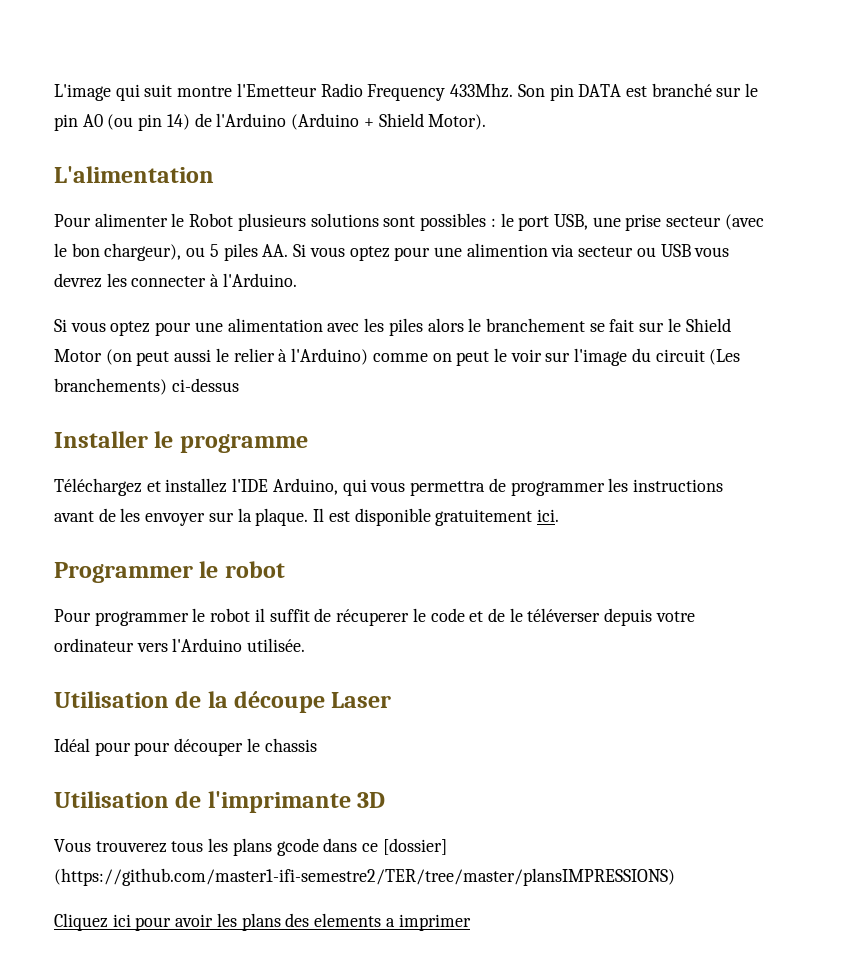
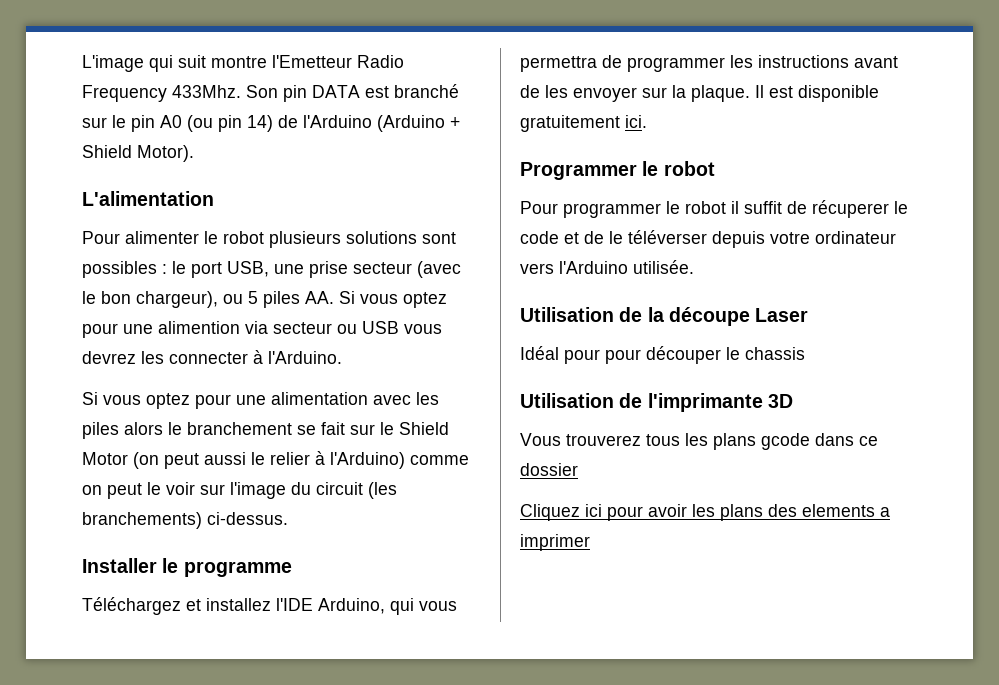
- Pour alimenter le Robot plusieurs solutions sont possibles : le port USB, une prise secteur (avec le bon chargeur), ou 5 piles AA. Si vous optez pour une alimention via secteur ou USB vous devrez les connecter à l'Arduino.
+ Pour alimenter le robot plusieurs solutions sont possibles : le port USB, une prise secteur (avec le bon chargeur), ou 5 piles AA. Si vous optez pour une alimention via secteur ou USB vous devrez les connecter à l'Arduino.
- Si vous optez pour une alimentation avec les piles alors le branchement se fait sur le Shield Motor (on peut aussi le relier à l'Arduino) comme on peut le voir sur l'image du circuit (Les branchements) ci-dessus
+ Si vous optez pour une alimentation avec les piles alors le branchement se fait sur le Shield Motor (on peut aussi le relier à l'Arduino) comme on peut le voir sur l'image du circuit (les branchements) ci-dessus.
- Vous trouverez tous les plans gcode dans ce [dossier] (https://github.com/master1-ifi-semestre2/TER/tree/master/plansIMPRESSIONS)
+ Vous trouverez tous les plans gcode dans ce dossier

